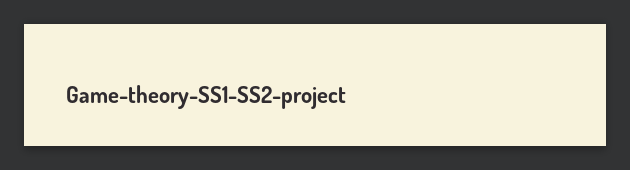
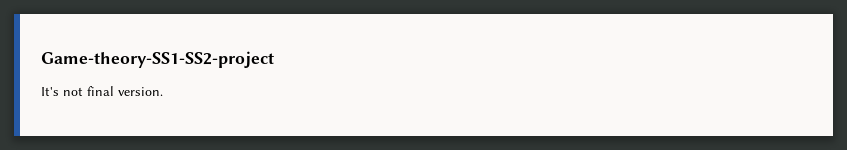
+ It's not final version.

